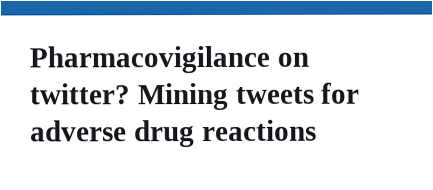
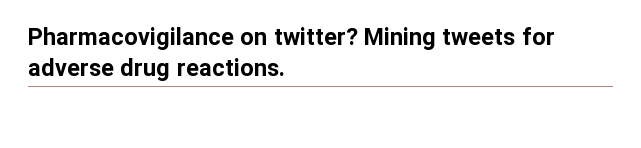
- Mining tweets for adverse drug reactions
+ Mining tweets for adverse drug reactions.

